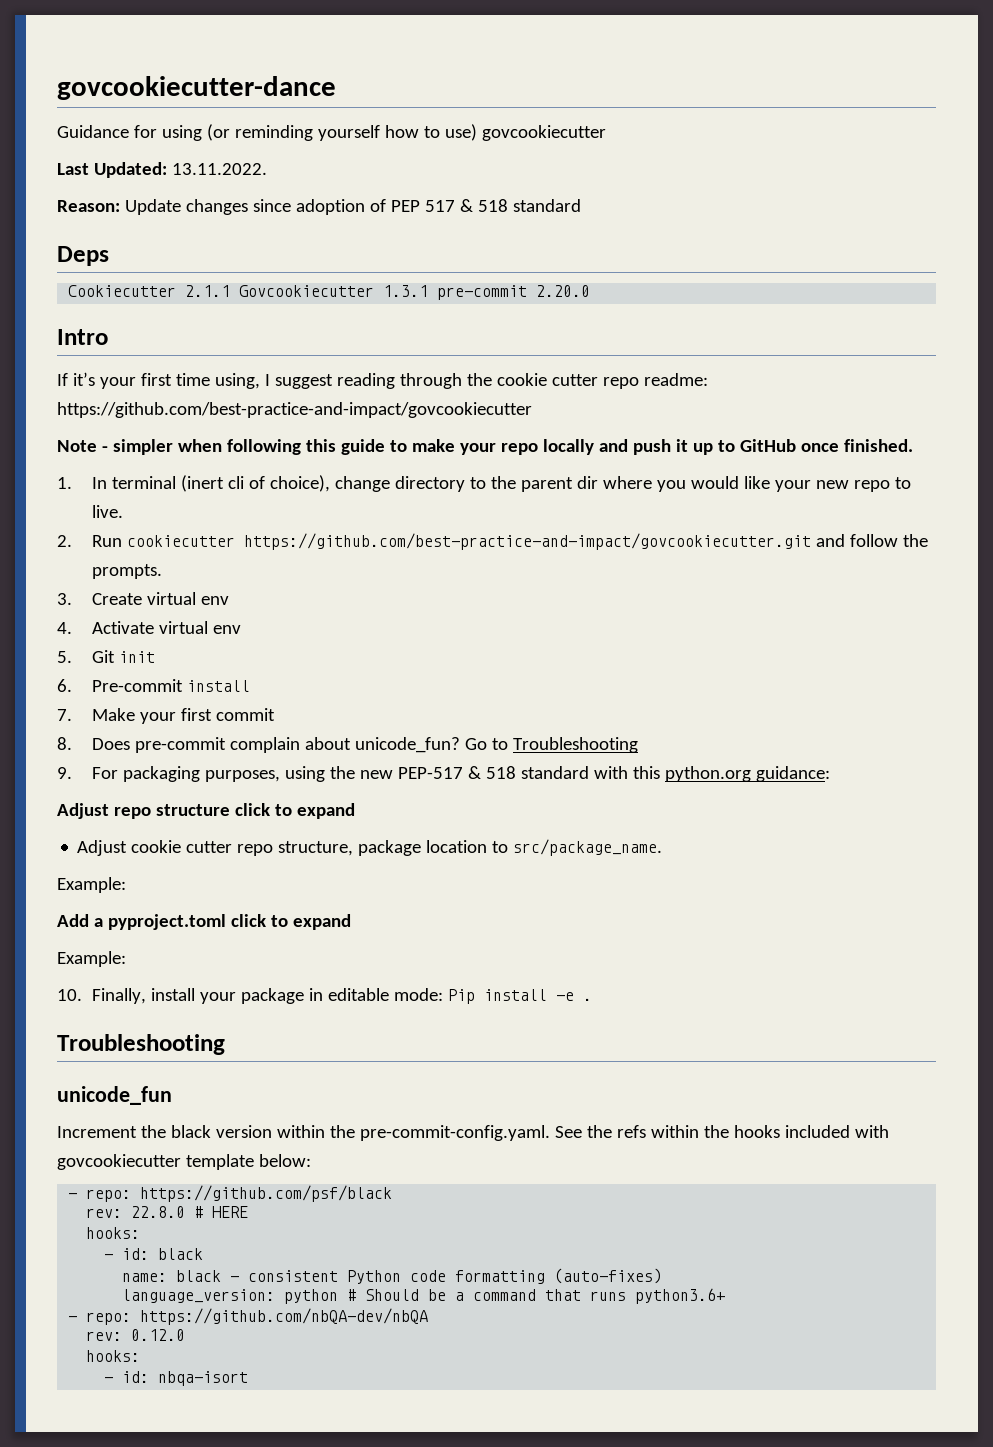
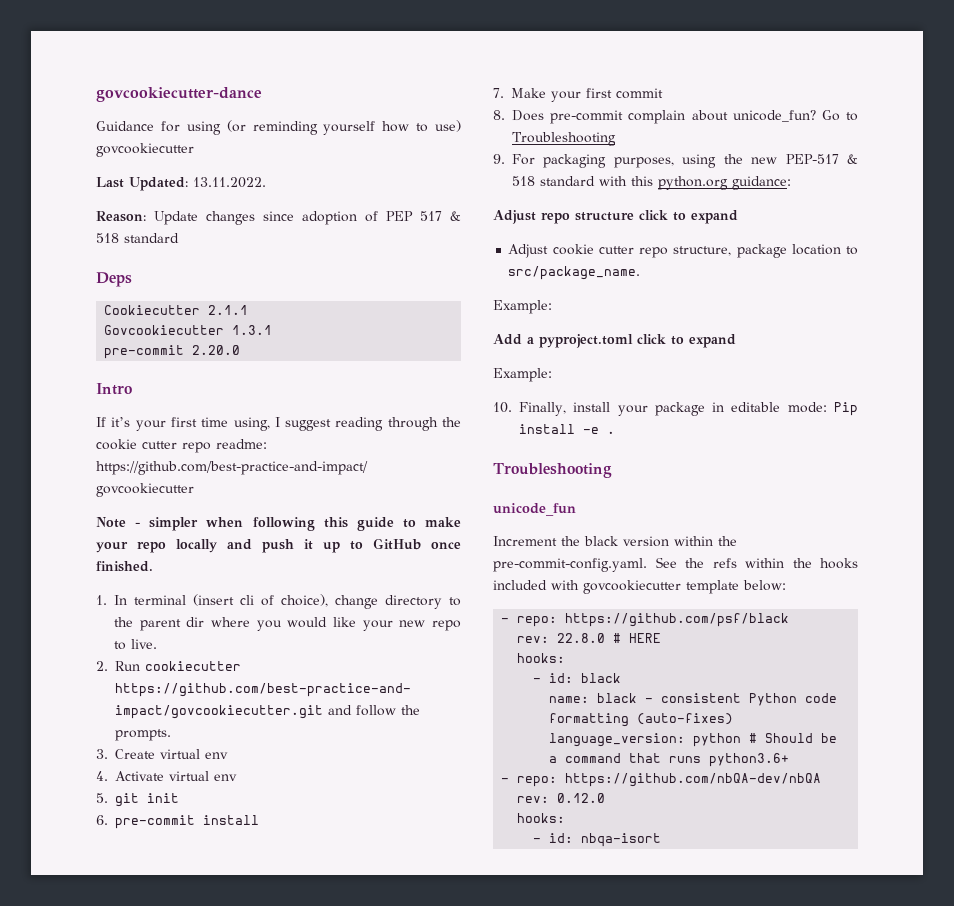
- Cookiecutter 2.1.1 Govcookiecutter 1.3.1 pre-commit 2.20.0
+ Cookiecutter 2.1.1
+ Govcookiecutter 1.3.1
+ pre-commit 2.20.0
- 1. In terminal (inert cli of choice), change directory to the parent dir where you would like your new repo to live.
+ 1. In terminal (insert cli of choice), change directory to the parent dir where you would like your new repo to live.
- 5. Git init
+ 5. git init
- 6. Pre-commit install
+ 6. pre-commit install

